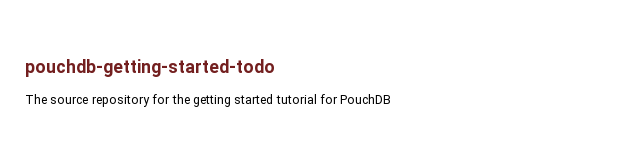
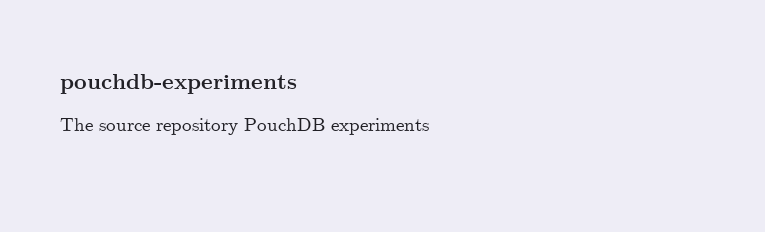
- pouchdb-getting-started-todo
+ pouchdb-experiments
- The source repository for the getting started tutorial for PouchDB
+ The source repository PouchDB experiments

